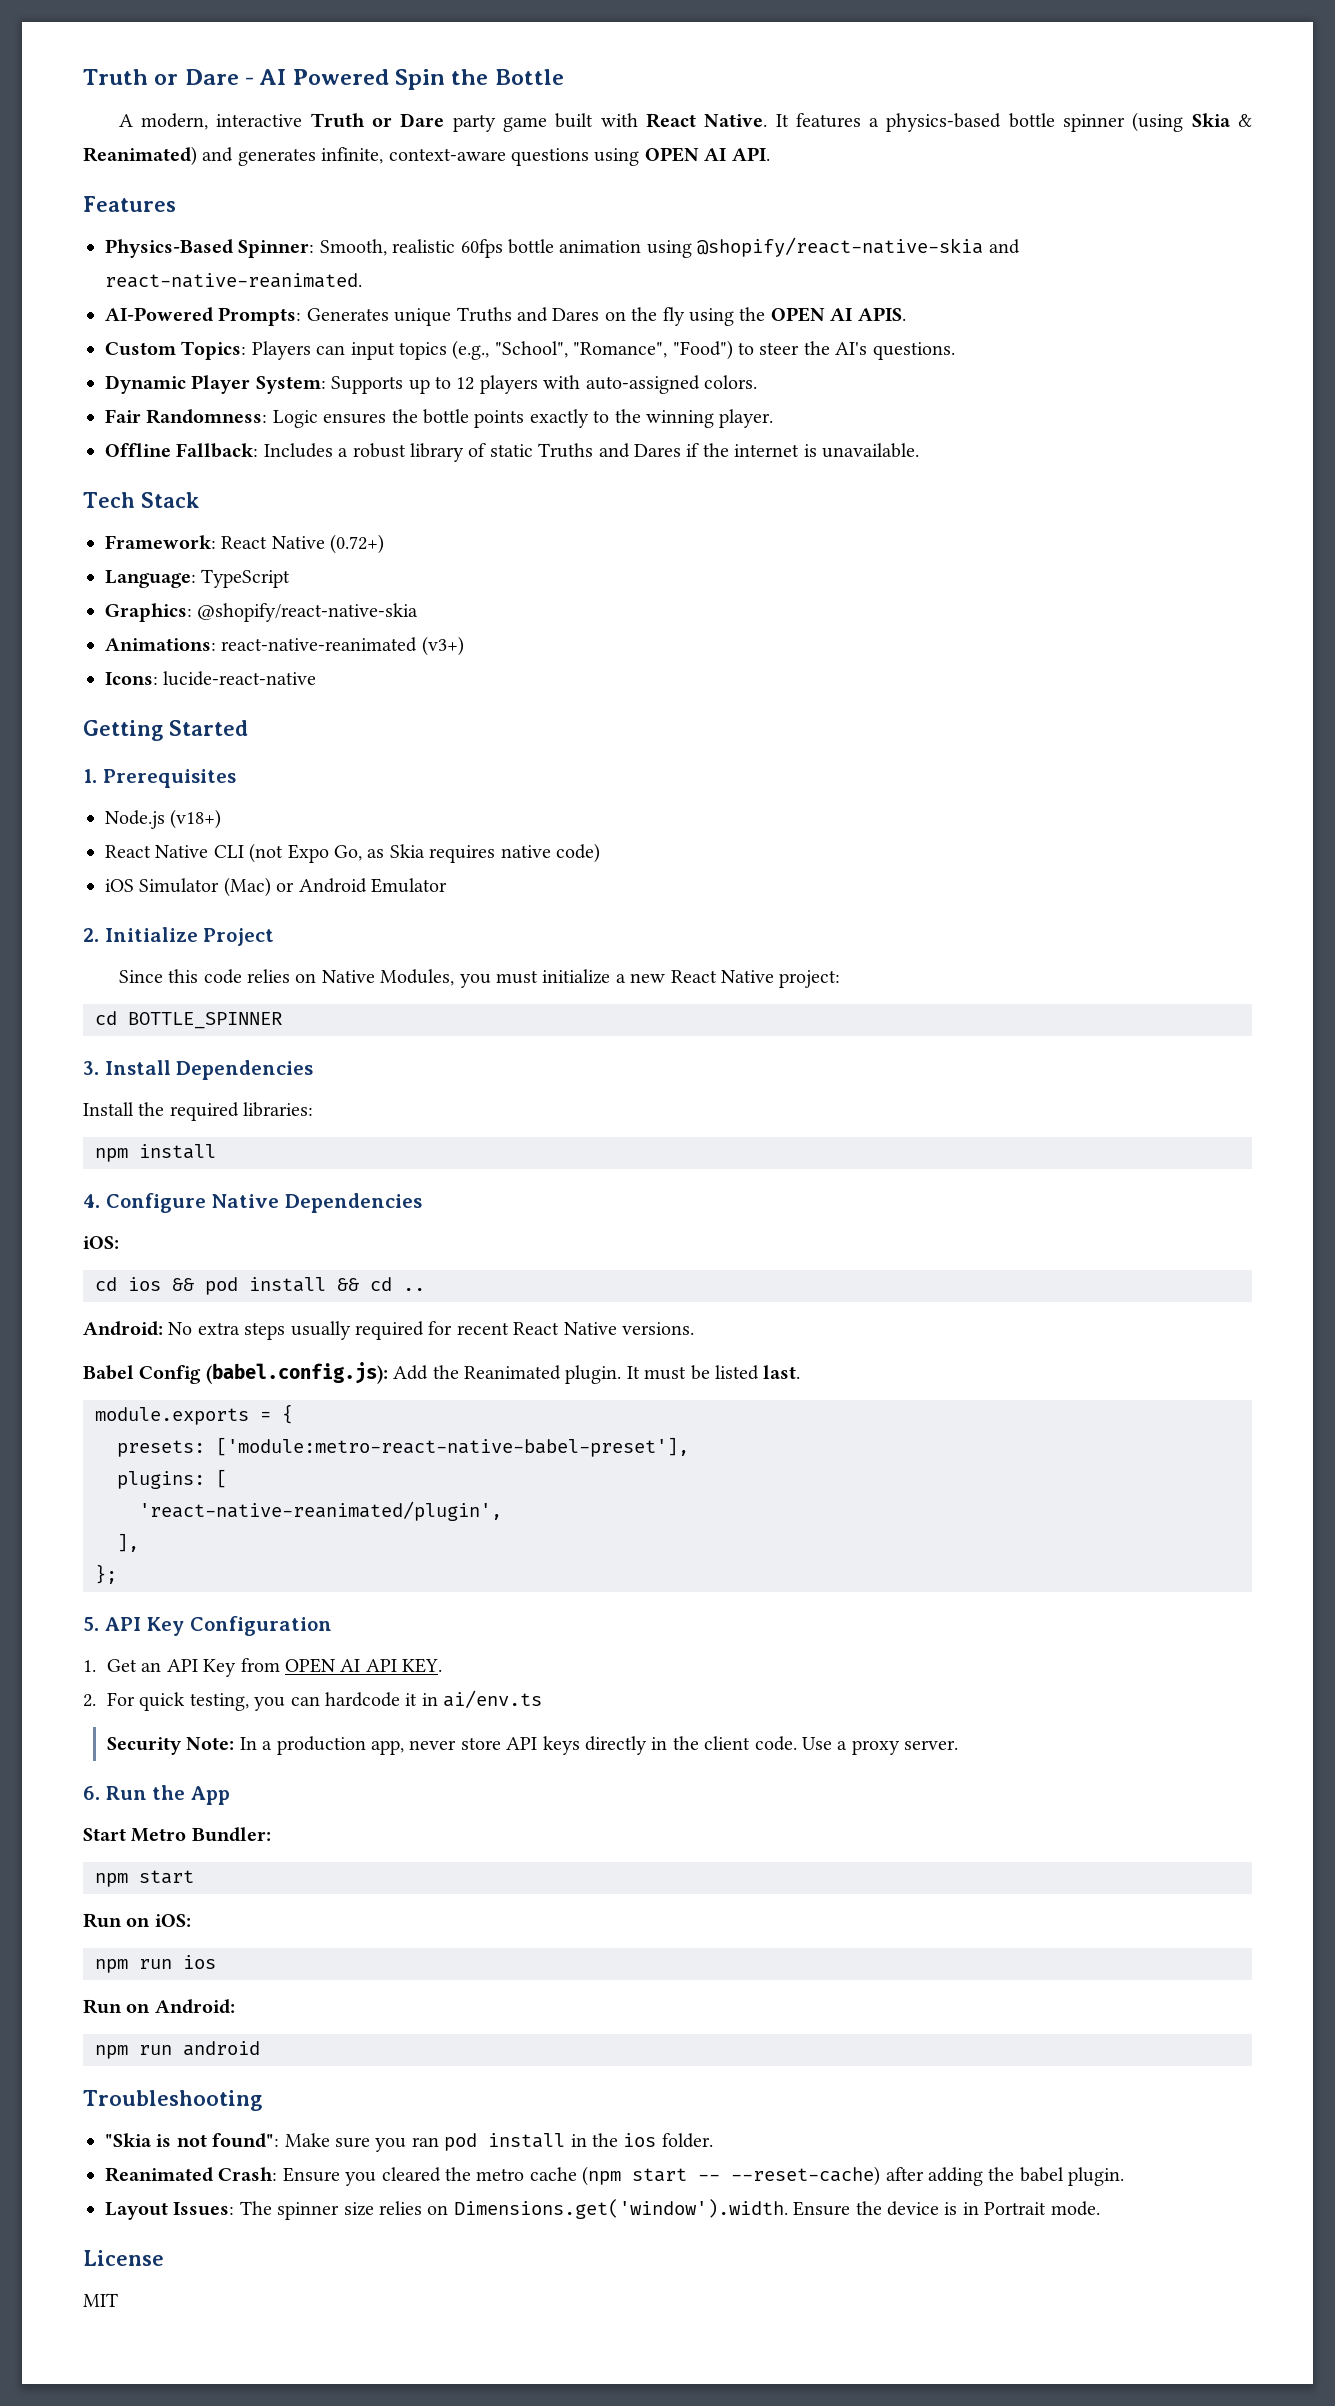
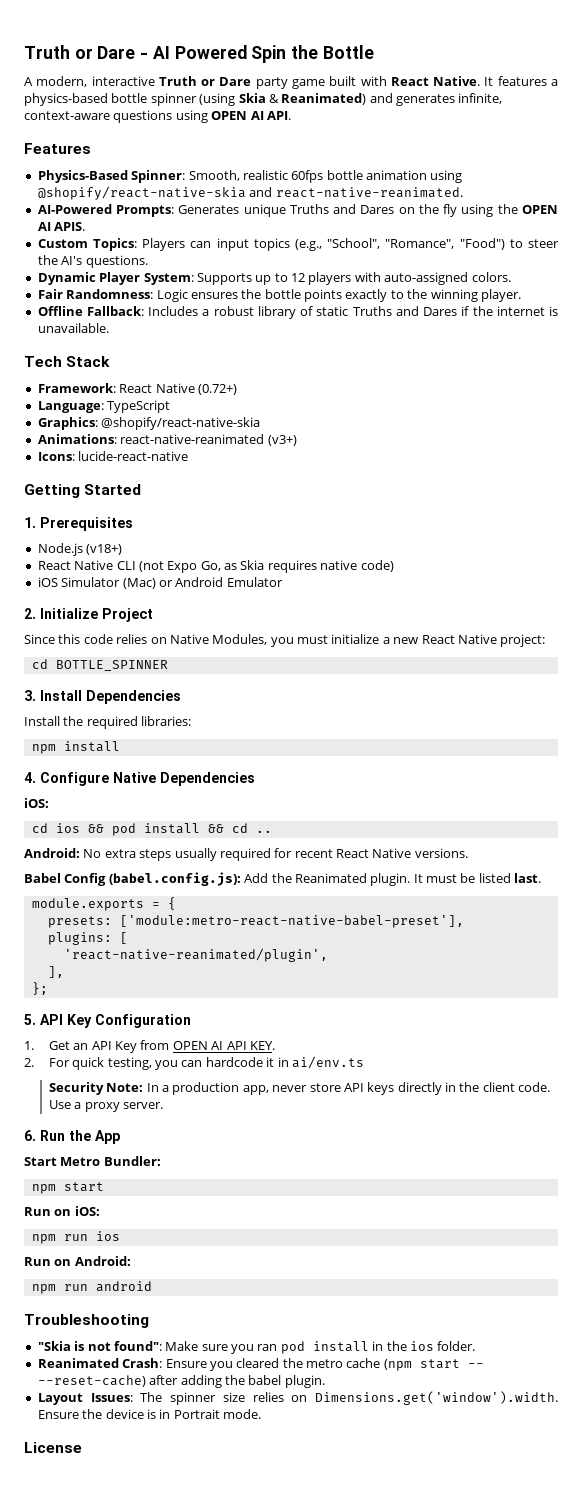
- MIT

